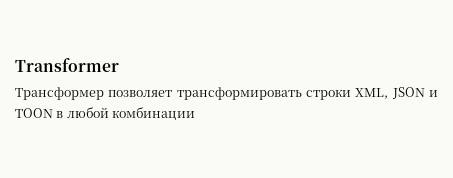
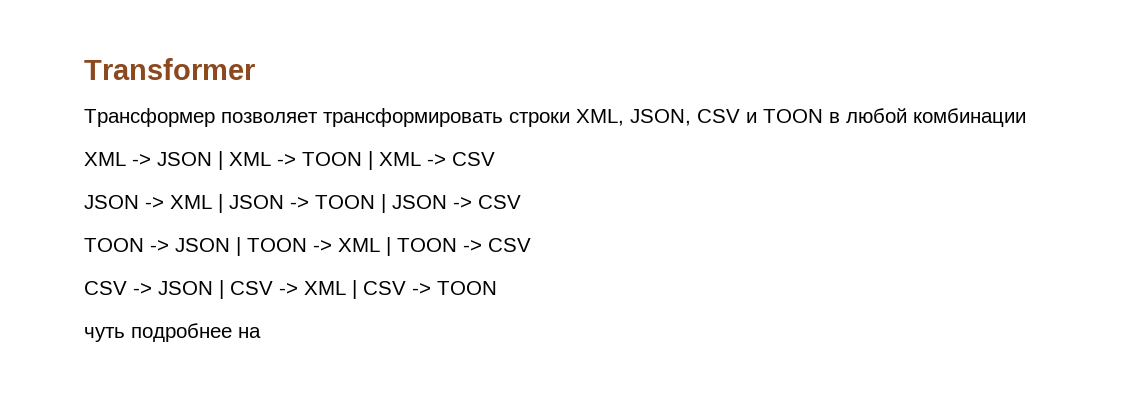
- Трансформер позволяет трансформировать строки XML, JSON и TOON в любой комбинации
+ Трансформер позволяет трансформировать строки XML, JSON, CSV и TOON в любой комбинации
+ XML -> JSON | XML -> TOON | XML -> CSV
+ JSON -> XML | JSON -> TOON | JSON -> CSV
+ TOON -> JSON | TOON -> XML | TOON -> CSV
+ CSV -> JSON | CSV -> XML | CSV -> TOON
+ чуть подробнее на

